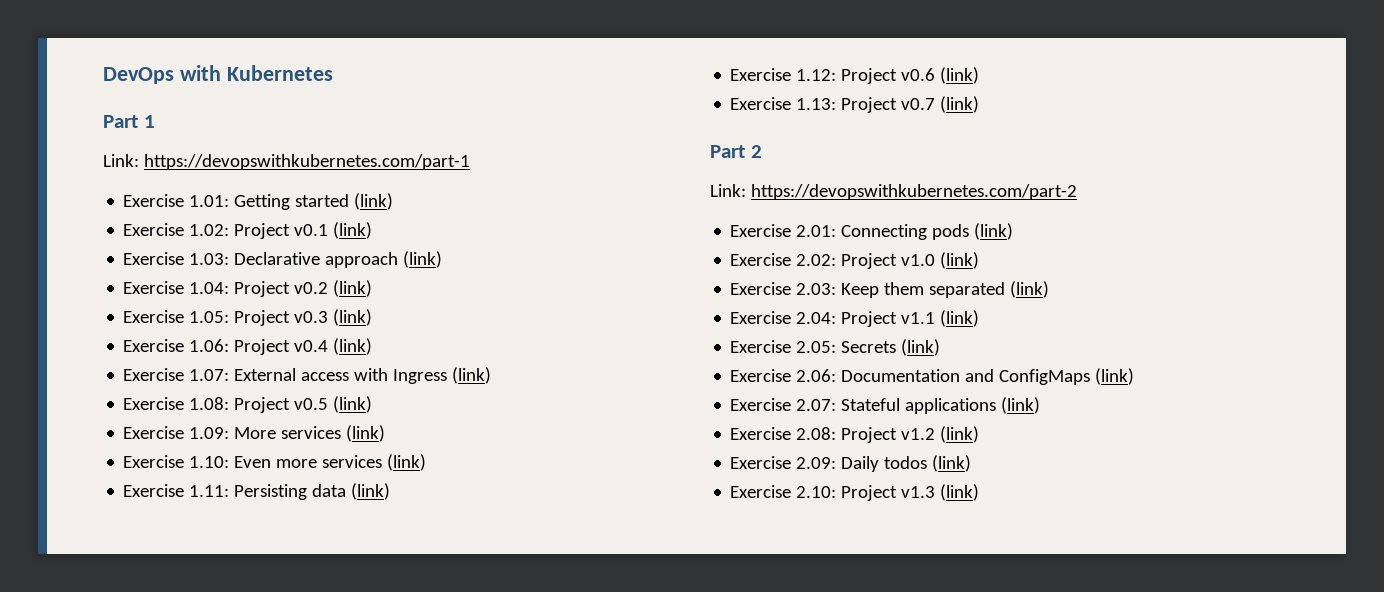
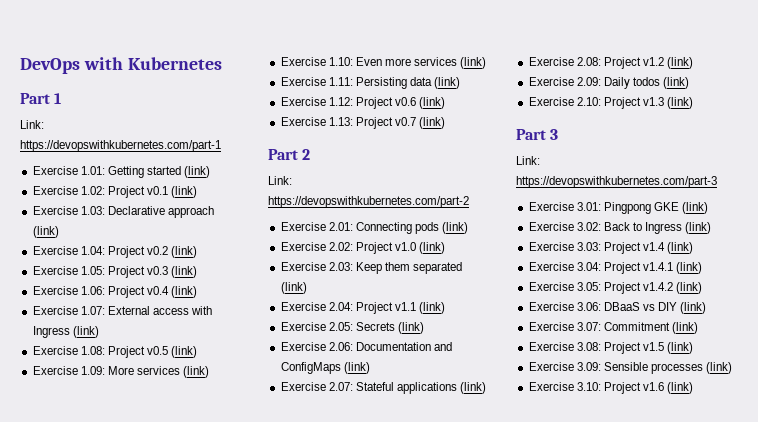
+ Part 3
+ Link: https://devopswithkubernetes.com/part-3
+ Exercise 3.01: Pingpong GKE (link)
+ Exercise 3.02: Back to Ingress (link)
+ Exercise 3.03: Project v1.4 (link)
+ Exercise 3.04: Project v1.4.1 (link)
+ Exercise 3.05: Project v1.4.2 (link)
+ Exercise 3.06: DBaaS vs DIY (link)
+ Exercise 3.07: Commitment (link)
+ Exercise 3.08: Project v1.5 (link)
+ Exercise 3.09: Sensible processes (link)
+ Exercise 3.10: Project v1.6 (link)

